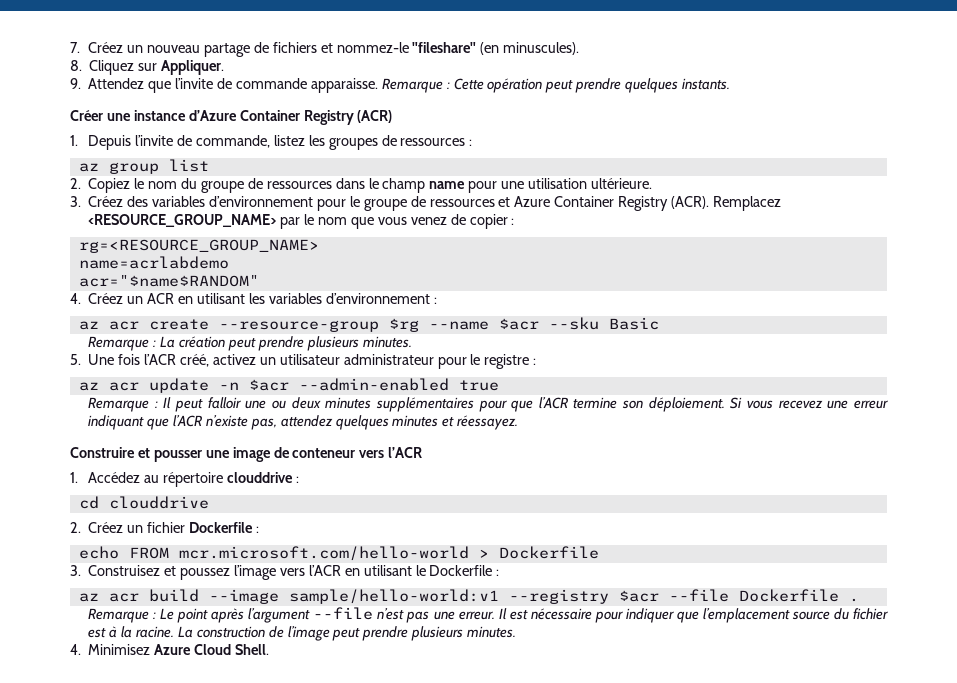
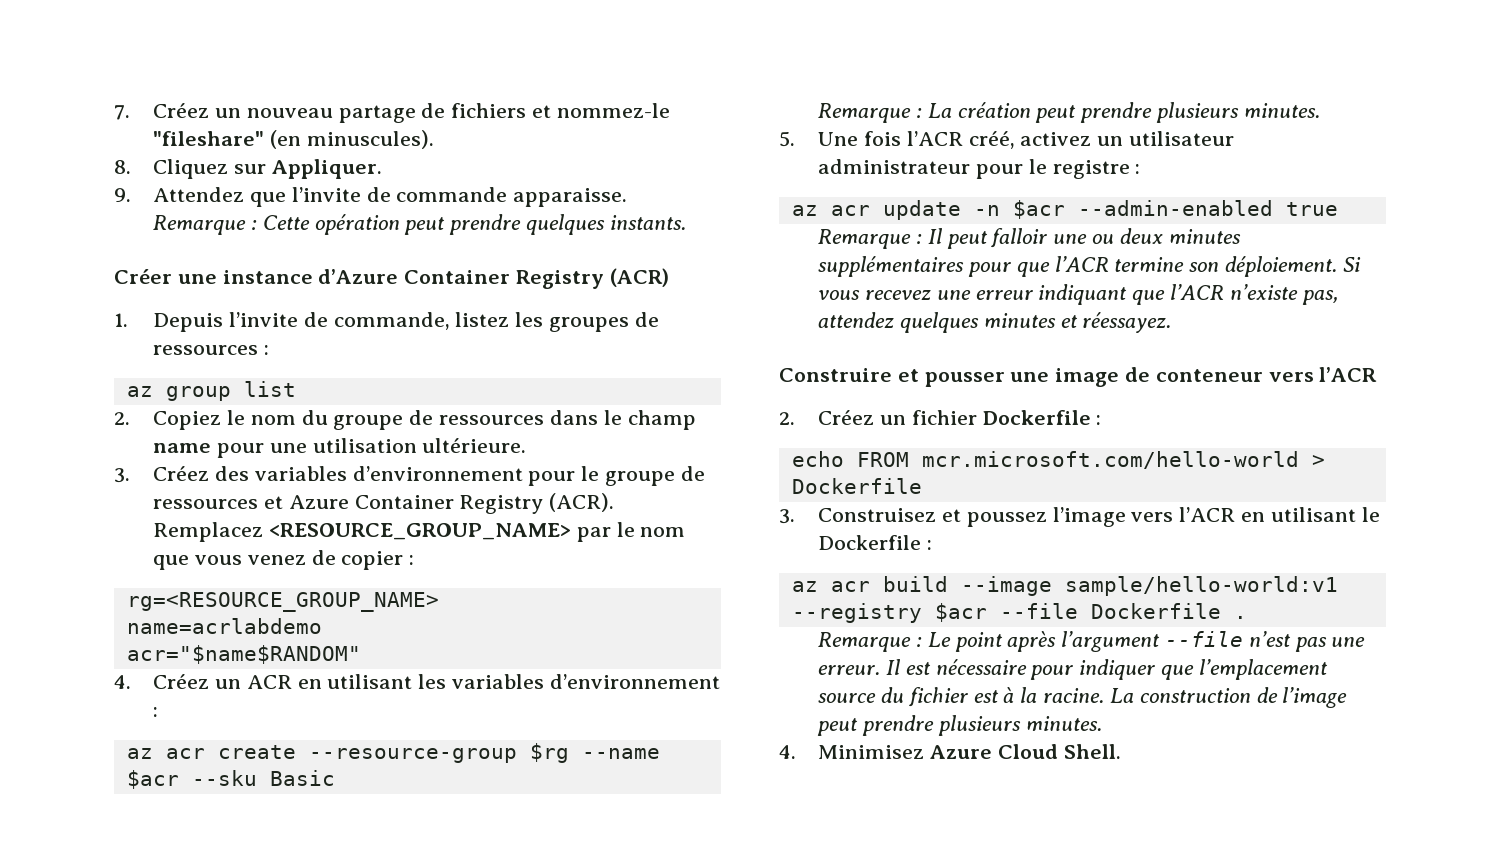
- 1. Accédez au répertoire clouddrive :
- cd clouddrive

